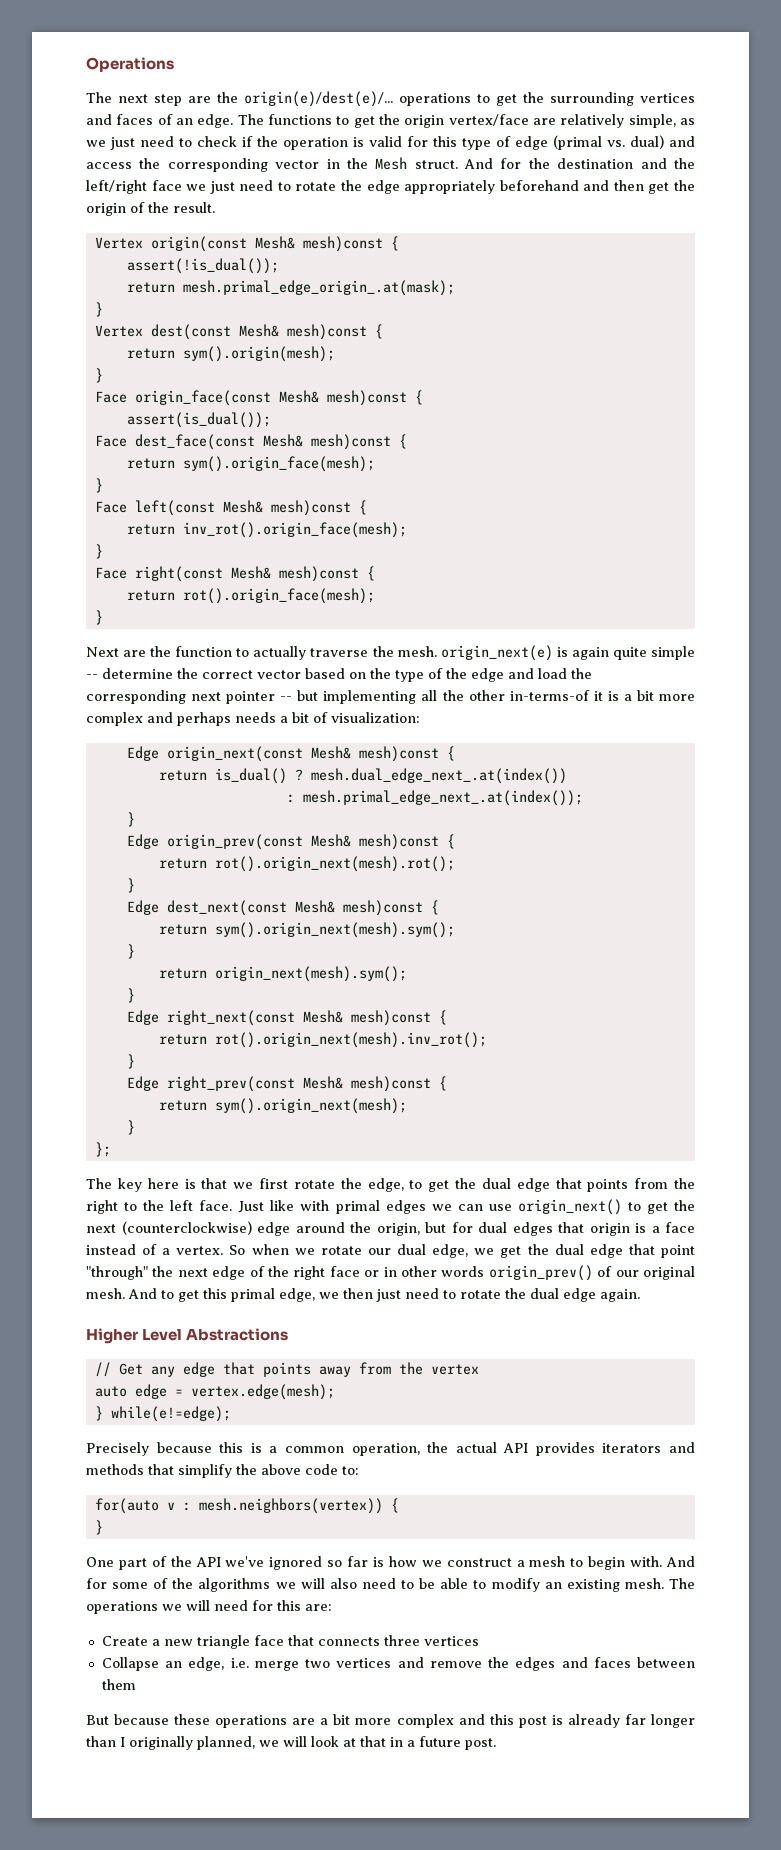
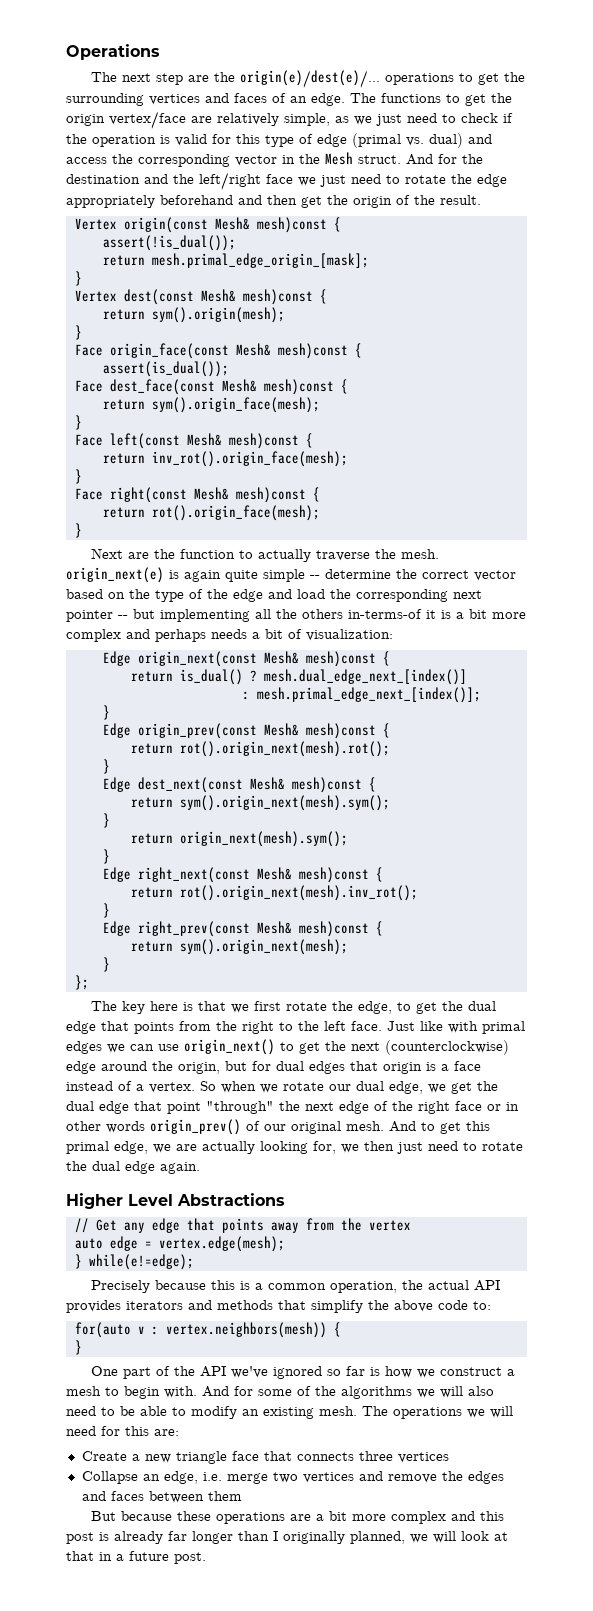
- return mesh.primal_edge_origin_.at(mask);
+ return mesh.primal_edge_origin_[mask];
- Next are the function to actually traverse the mesh. origin_next(e) is again quite simple -- determine the correct vector based on the type of the edge and load the corresponding next pointer -- but implementing all the other in-terms-of it is a bit more complex and perhaps needs a bit of visualization:
+ Next are the function to actually traverse the mesh. origin_next(e) is again quite simple -- determine the correct vector based on the type of the edge and load the corresponding next pointer -- but implementing all the others in-terms-of it is a bit more complex and perhaps needs a bit of visualization:
- return is_dual() ? mesh.dual_edge_next_.at(index())
- : mesh.primal_edge_next_.at(index());
+ return is_dual() ? mesh.dual_edge_next_[index()]
+ : mesh.primal_edge_next_[index()];
- And to get this primal edge, we then just need to rotate the dual edge again.
+ And to get this primal edge, we are actually looking for, we then just need to rotate the dual edge again.
- for(auto v : mesh.neighbors(vertex)) {
+ for(auto v : vertex.neighbors(mesh)) {

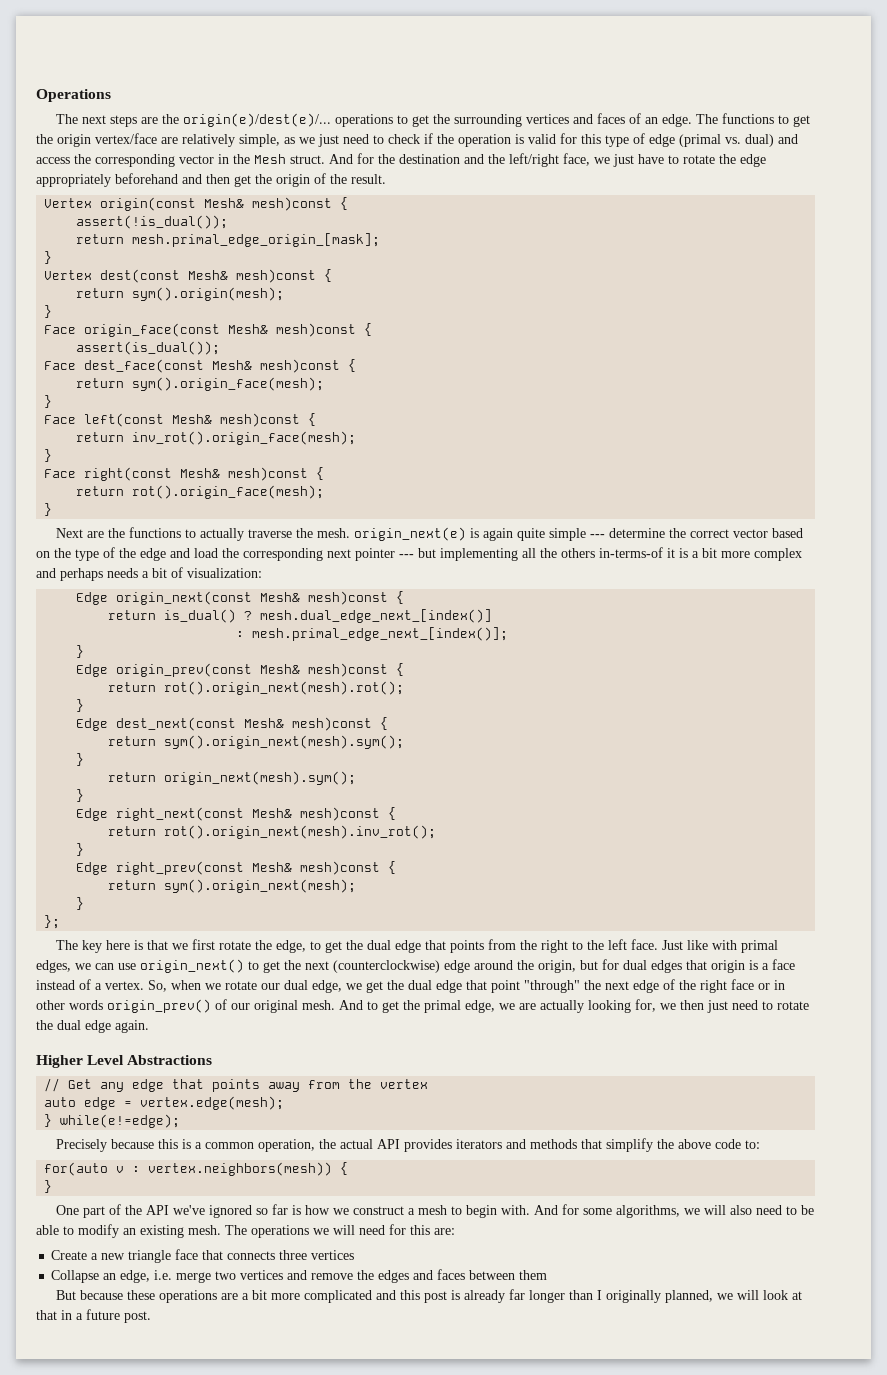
- The next step are the origin(e)/dest(e)/... operations to get the surrounding vertices and faces of an edge.
+ The next steps are the origin(e)/dest(e)/... operations to get the surrounding vertices and faces of an edge.
- And for the destination and the left/right face we just need to rotate the edge appropriately beforehand and then get the origin of the result.
+ And for the destination and the left/right face, we just have to rotate the edge appropriately beforehand and then get the origin of the result.
- Next are the function to actually traverse the mesh. origin_next(e) is again quite simple -- determine the correct vector based on the type of the edge and load the corresponding next pointer -- but implementing all the others in-terms-of it is a bit more complex and perhaps needs a bit of visualization:
+ Next are the functions to actually traverse the mesh. origin_next(e) is again quite simple --- determine the correct vector based on the type of the edge and load the corresponding next pointer --- but implementing all the others in-terms-of it is a bit more complex and perhaps needs a bit of visualization:
- Just like with primal edges we can use origin_next() to get the next (counterclockwise) edge around the origin, but for dual edges that origin is a face instead of a vertex.
+ Just like with primal edges, we can use origin_next() to get the next (counterclockwise) edge around the origin, but for dual edges that origin is a face instead of a vertex.
- So when we rotate our dual edge, we get the dual edge that point "through" the next edge of the right face or in other words origin_prev() of our original mesh.
+ So, when we rotate our dual edge, we get the dual edge that point "through" the next edge of the right face or in other words origin_prev() of our original mesh.
- And to get this primal edge, we are actually looking for, we then just need to rotate the dual edge again.
+ And to get the primal edge, we are actually looking for, we then just need to rotate the dual edge again.
- And for some of the algorithms we will also need to be able to modify an existing mesh.
+ And for some algorithms, we will also need to be able to modify an existing mesh.
- But because these operations are a bit more complex and this post is already far longer than I originally planned, we will look at that in a future post.
+ But because these operations are a bit more complicated and this post is already far longer than I originally planned, we will look at that in a future post.

